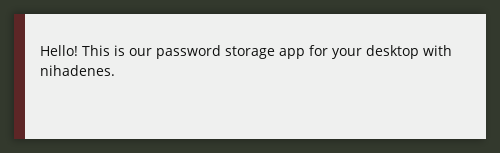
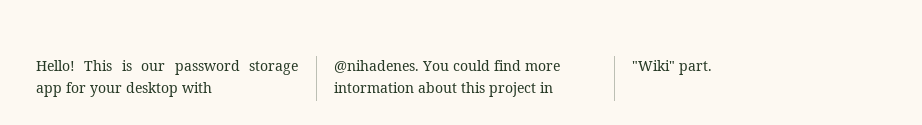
- This is our password storage app for your desktop with nihadenes.
+ This is our password storage app for your desktop with @nihadenes. You could find more intormation about this project in "Wiki" part.

